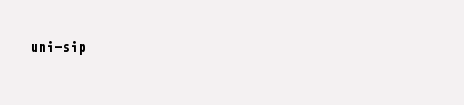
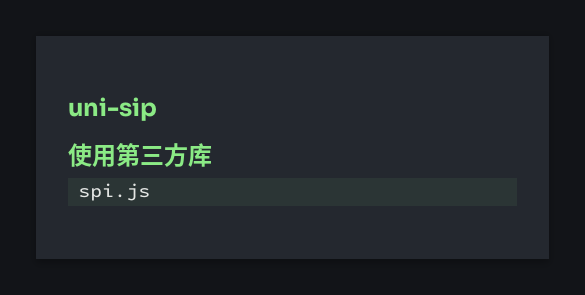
+ 使用第三方库
+ spi.js

